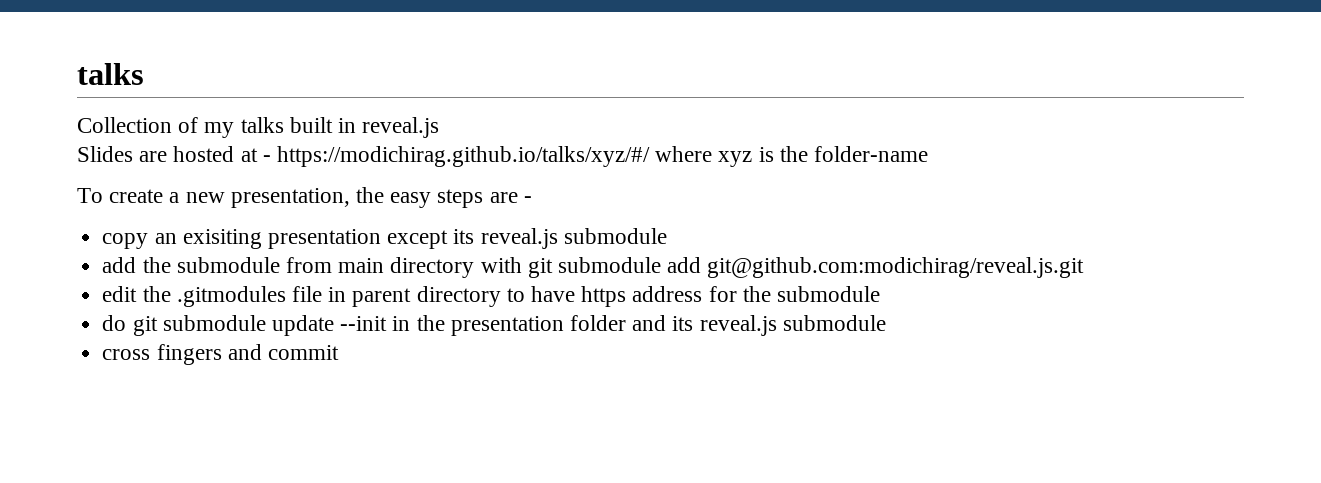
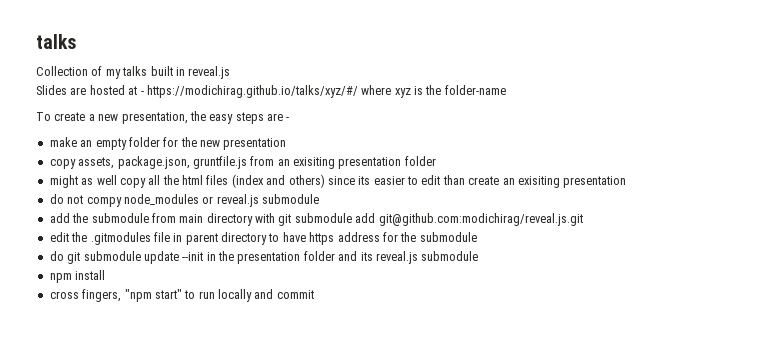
- copy an exisiting presentation except its reveal.js submodule
+ make an empty folder for the new presentation
+ copy assets, package.json, gruntfile.js from an exisiting presentation folder
+ might as well copy all the html files (index and others) since its easier to edit than create an exisiting presentation
+ do not compy node_modules or reveal.js submodule
+ npm install
- cross fingers and commit
+ cross fingers, "npm start" to run locally and commit

